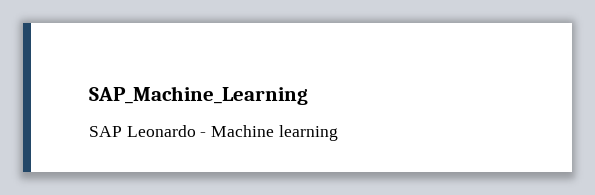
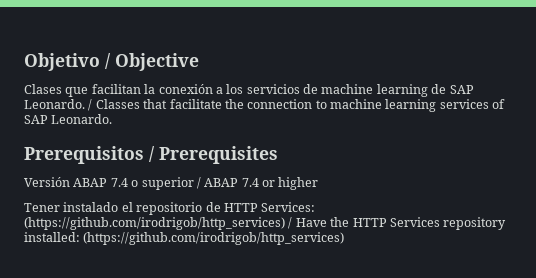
- SAP_Machine_Learning
- SAP Leonardo - Machine learning
+ Objetivo / Objective
+ Clases que facilitan la conexión a los servicios de machine learning de SAP Leonardo. / Classes that facilitate the connection to machine learning services of SAP Leonardo.
+ Prerequisitos / Prerequisites
+ Versión ABAP 7.4 o superior / ABAP 7.4 or higher
+ Tener instalado el repositorio de HTTP Services: (https://github.com/irodrigob/http_services) / Have the HTTP Services repository installed: (https://github.com/irodrigob/http_services)

